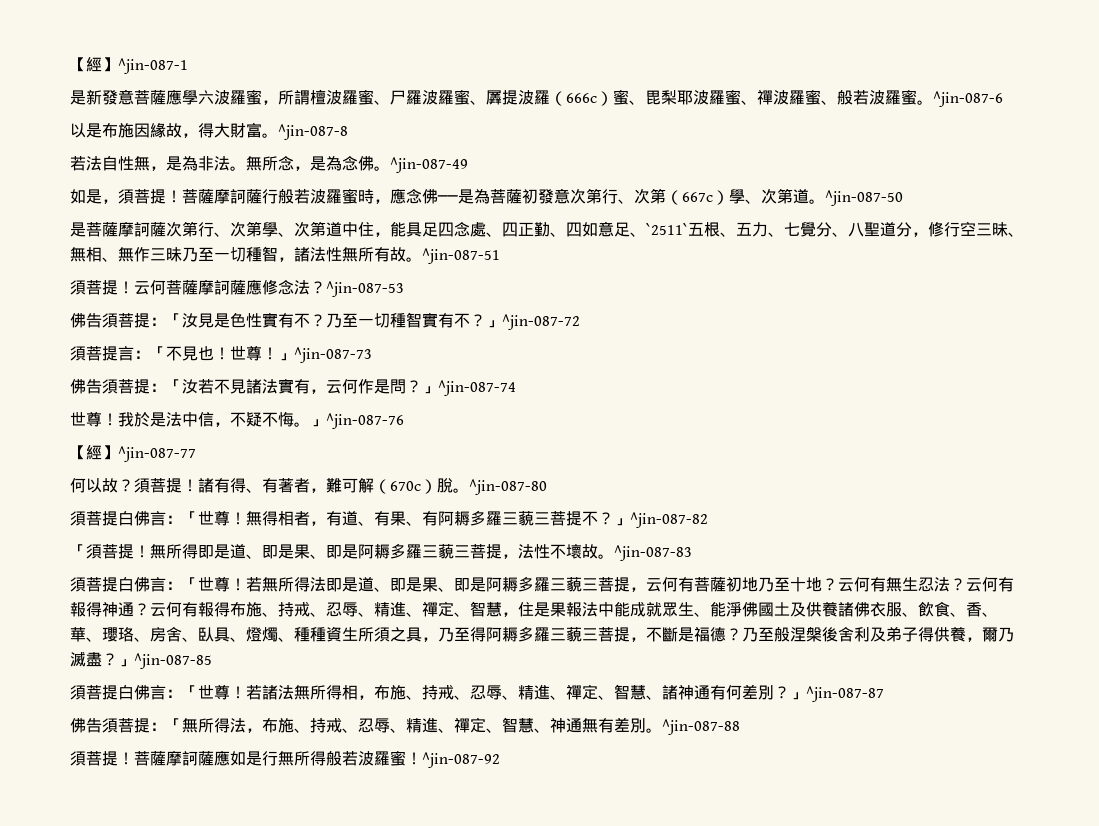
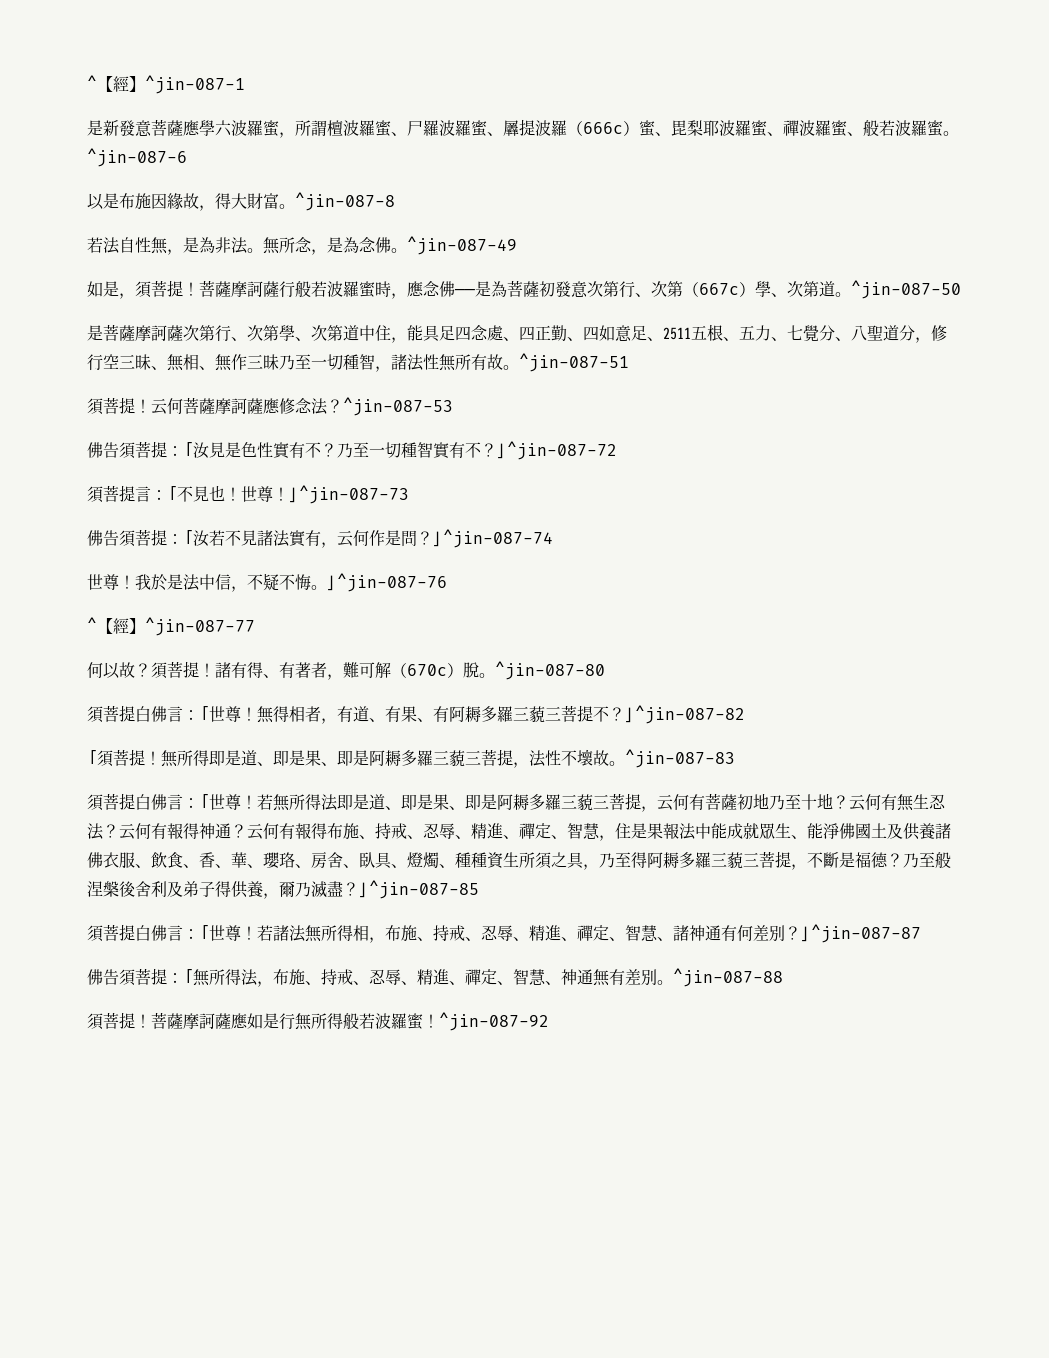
- 【經】^jin-087-1
+ ^【經】^jin-087-1
- 是菩薩摩訶薩次第行、次第學、次第道中住，能具足四念處、四正勤、四如意足、`2511`五根、五力、七覺分、八聖道分，修行空三昧、無相、無作三昧乃至一切種智，諸法性無所有故。
+ 是菩薩摩訶薩次第行、次第學、次第道中住，能具足四念處、四正勤、四如意足、2511五根、五力、七覺分、八聖道分，修行空三昧、無相、無作三昧乃至一切種智，諸法性無所有故。
- 【經】^jin-087-77
+ ^【經】^jin-087-77

